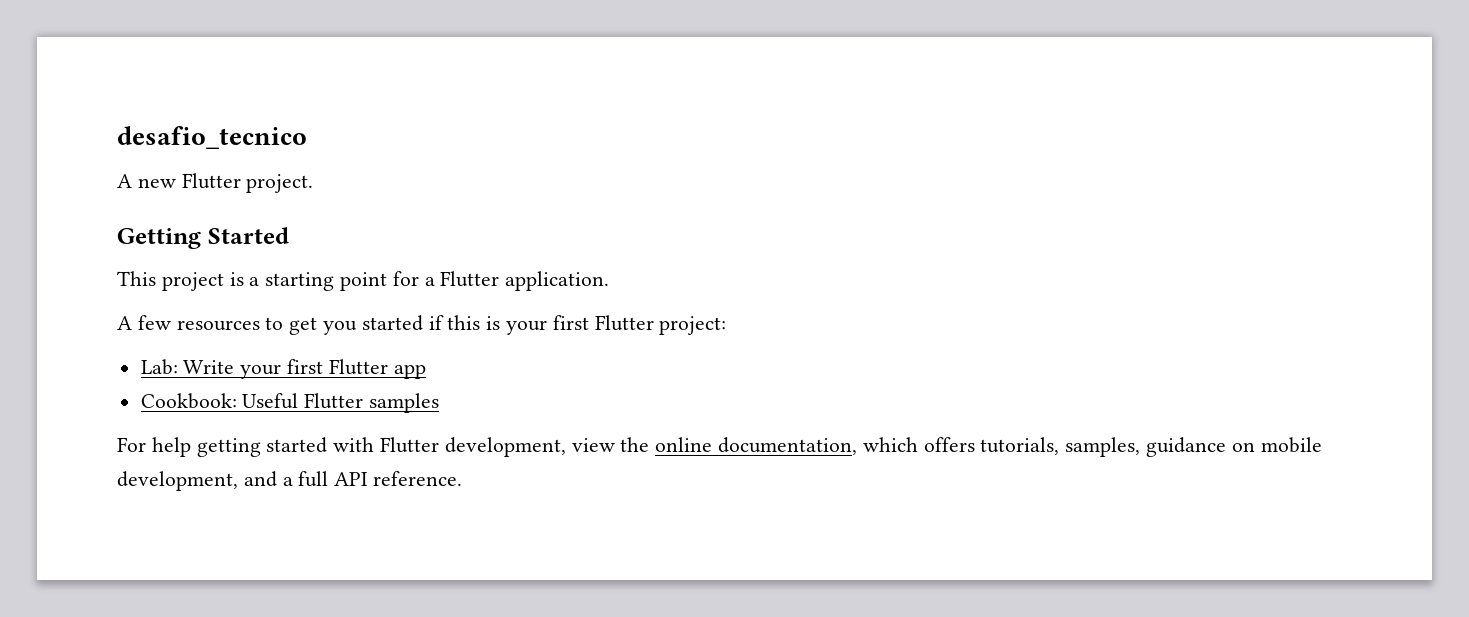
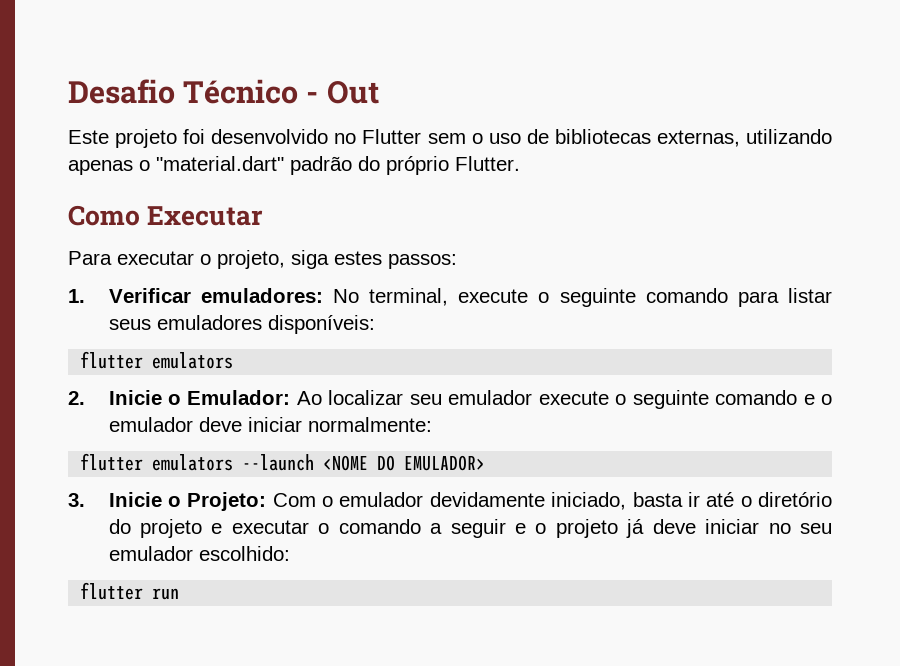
- desafio_tecnico
- A new Flutter project.
- Getting Started
- This project is a starting point for a Flutter application.
- A few resources to get you started if this is your first Flutter project:
- Lab: Write your first Flutter app
- Cookbook: Useful Flutter samples
- For help getting started with Flutter development, view the online documentation, which offers tutorials, samples, guidance on mobile development, and a full API reference.
+ Desafio Técnico - Out
+ Este projeto foi desenvolvido no Flutter sem o uso de bibliotecas externas, utilizando apenas o "material.dart" padrão do próprio Flutter.
+ Como Executar
+ Para executar o projeto, siga estes passos:
+ 1. Verificar emuladores: No terminal, execute o seguinte comando para listar seus emuladores disponíveis:
+ flutter emulators
+ 2. Inicie o Emulador: Ao localizar seu emulador execute o seguinte comando e o emulador deve iniciar normalmente:
+ flutter emulators --launch <NOME DO EMULADOR>
+ 3. Inicie o Projeto: Com o emulador devidamente iniciado, basta ir até o diretório do projeto e executar o comando a seguir e o projeto já deve iniciar no seu emulador escolhido:
+ flutter run

